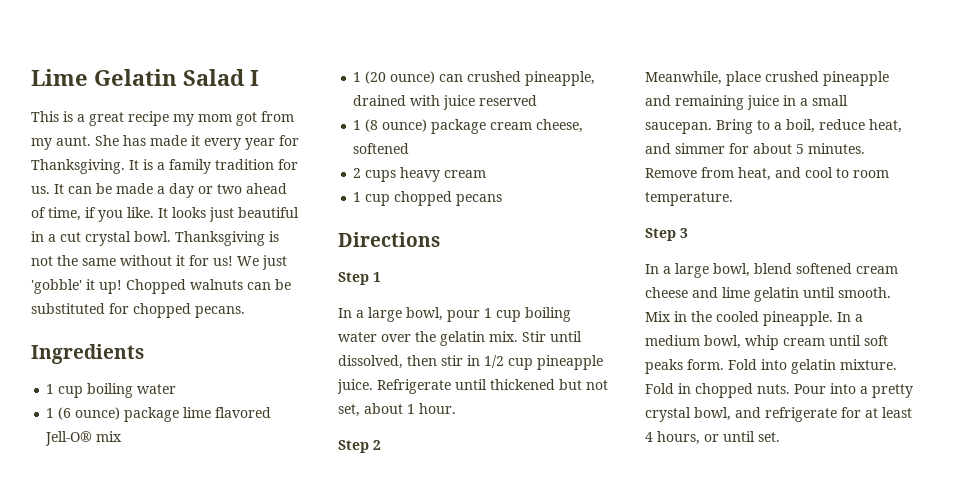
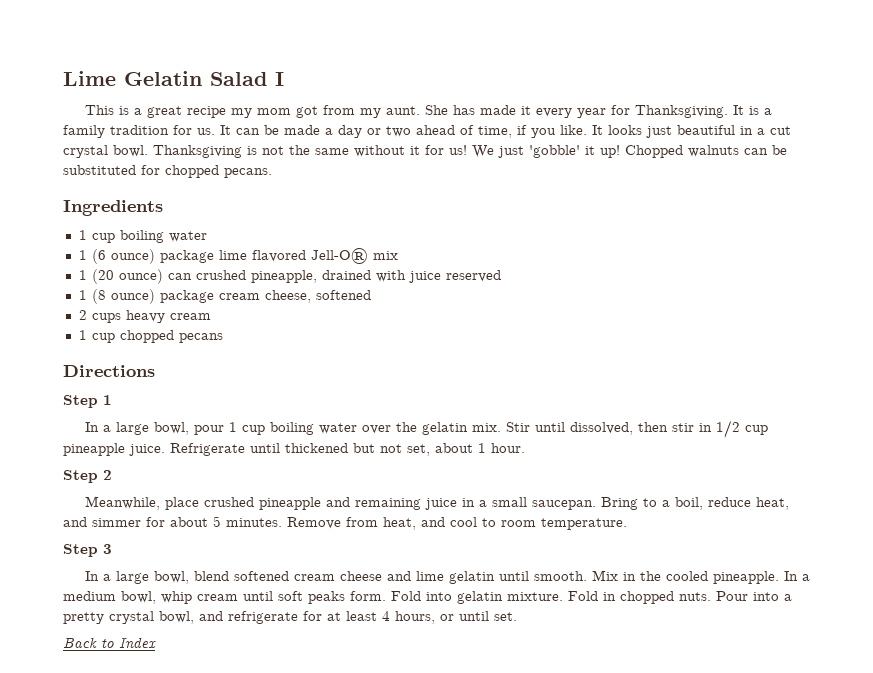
+ Back to Index

